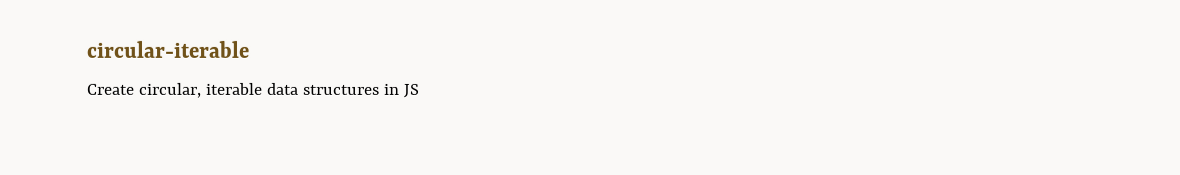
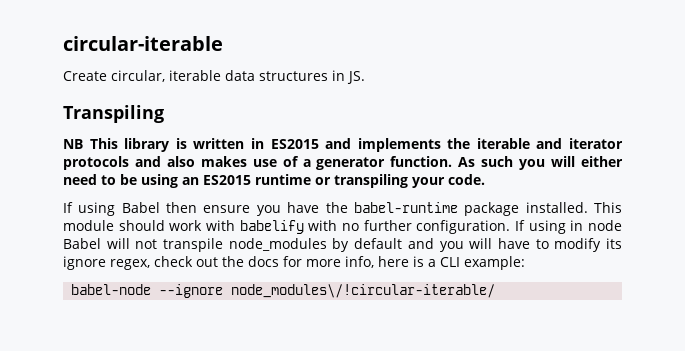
- Create circular, iterable data structures in JS
+ Create circular, iterable data structures in JS.
+ Transpiling
+ NB This library is written in ES2015 and implements the iterable and iterator protocols and also makes use of a generator function. As such you will either need to be using an ES2015 runtime or transpiling your code.
+ If using Babel then ensure you have the babel-runtime package installed. This module should work with babelify with no further configuration. If using in node Babel will not transpile node_modules by default and you will have to modify its ignore regex, check out the docs for more info, here is a CLI example:
+ babel-node --ignore node_modules\/!circular-iterable/

